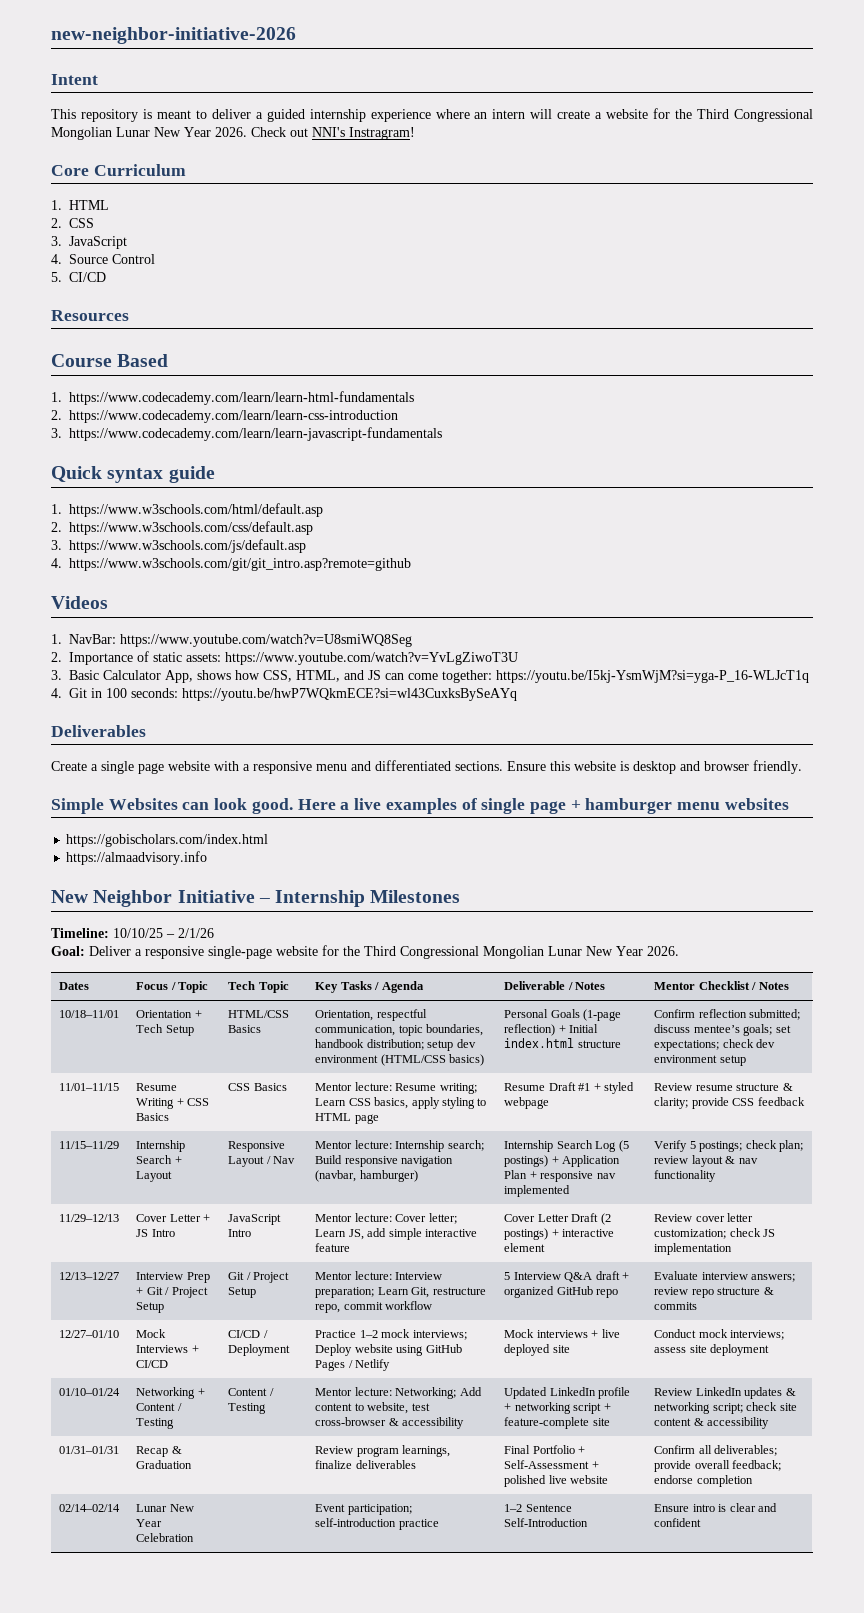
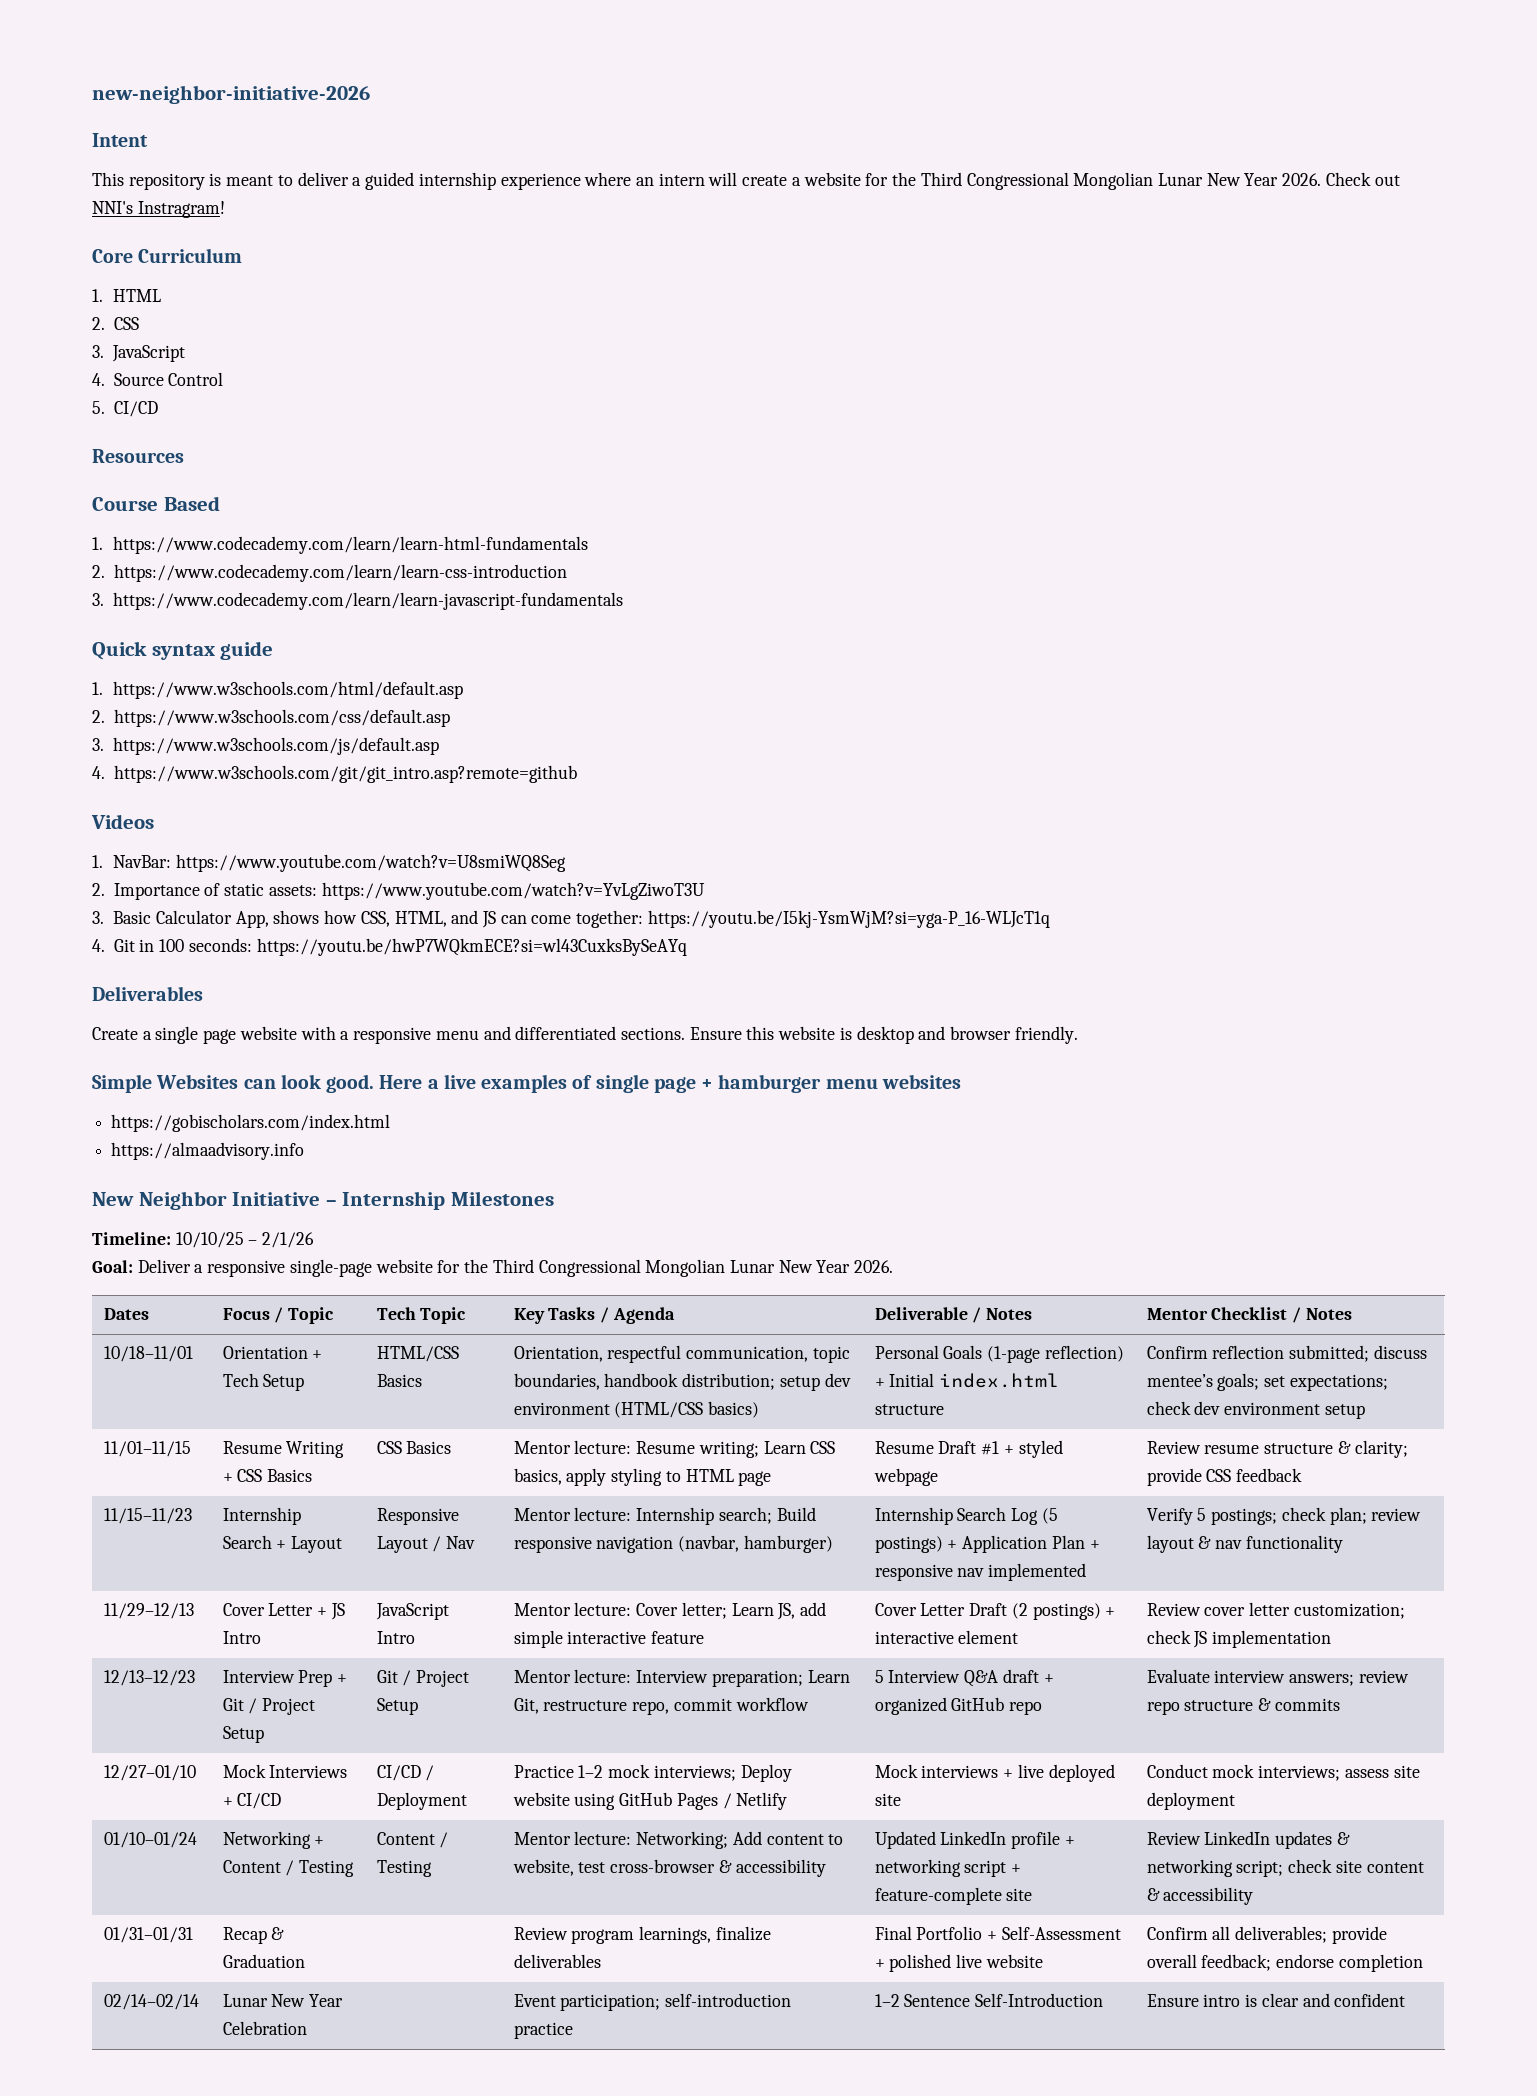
- 11/15–11/29 | Internship Search + Layout | Responsive Layout / Nav | Mentor lecture: Internship search; Build responsive navigation (navbar, hamburger) | Internship Search Log (5 postings) + Application Plan + responsive nav implemented | Verify 5 postings; check plan; review layout & nav functionality
+ 11/15–11/23 | Internship Search + Layout | Responsive Layout / Nav | Mentor lecture: Internship search; Build responsive navigation (navbar, hamburger) | Internship Search Log (5 postings) + Application Plan + responsive nav implemented | Verify 5 postings; check plan; review layout & nav functionality
- 12/13–12/27 | Interview Prep + Git / Project Setup | Git / Project Setup | Mentor lecture: Interview preparation; Learn Git, restructure repo, commit workflow | 5 Interview Q&A draft + organized GitHub repo | Evaluate interview answers; review repo structure & commits
+ 12/13–12/23 | Interview Prep + Git / Project Setup | Git / Project Setup | Mentor lecture: Interview preparation; Learn Git, restructure repo, commit workflow | 5 Interview Q&A draft + organized GitHub repo | Evaluate interview answers; review repo structure & commits

